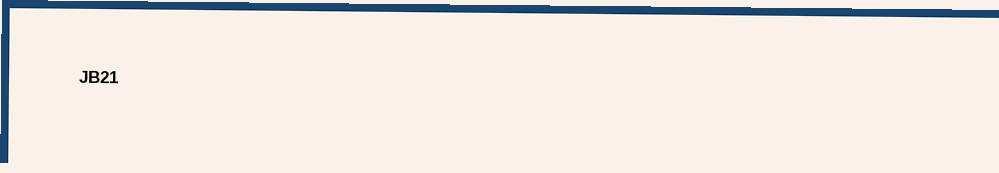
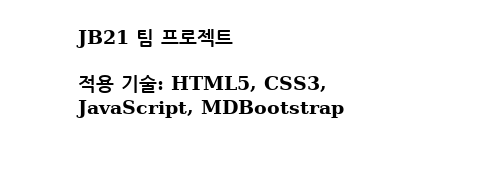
- JB21
+ JB21 팀 프로젝트
+ 적용 기술: HTML5, CSS3, JavaScript, MDBootstrap

